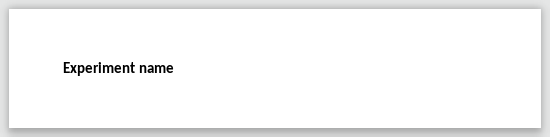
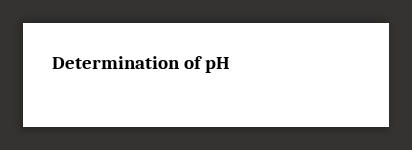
- Experiment name
+ Determination of pH

